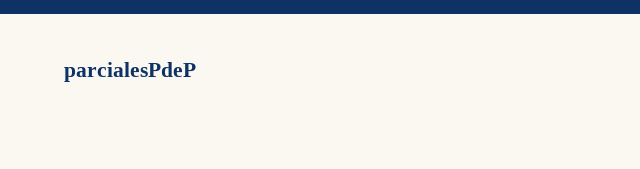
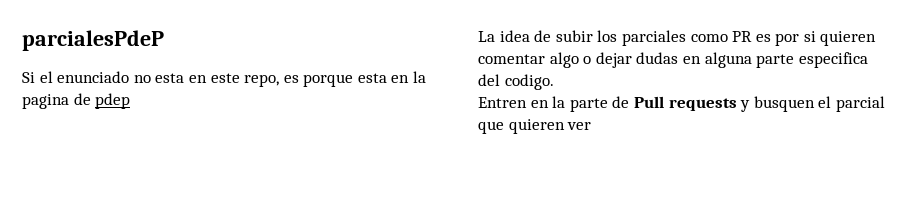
+ Si el enunciado no esta en este repo, es porque esta en la pagina de pdep
+ La idea de subir los parciales como PR es por si quieren comentar algo o dejar dudas en alguna parte especifica del codigo.
+ Entren en la parte de Pull requests y busquen el parcial que quieren ver

